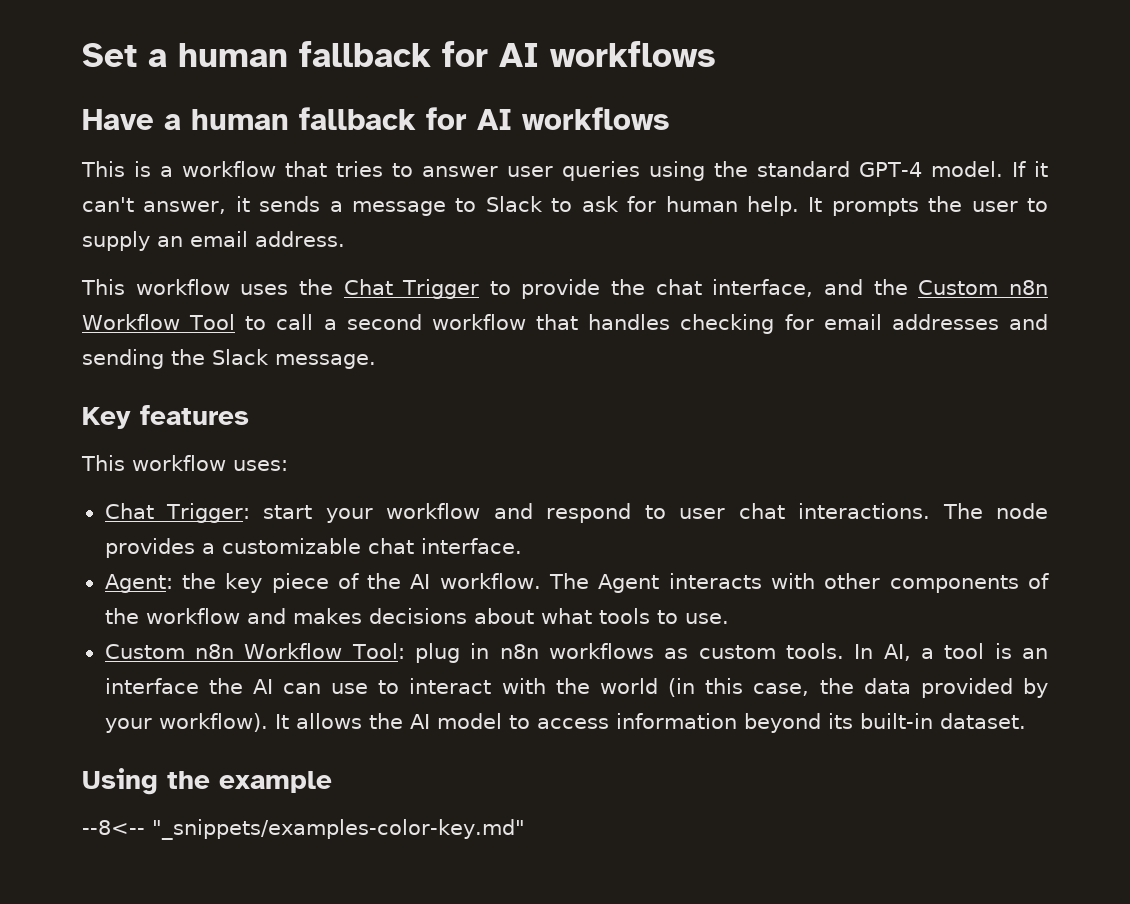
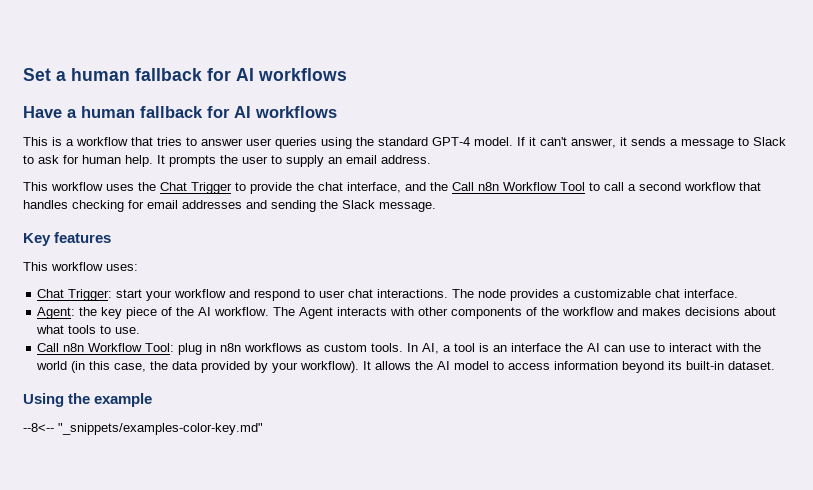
- This workflow uses the Chat Trigger to provide the chat interface, and the Custom n8n Workflow Tool to call a second workflow that handles checking for email addresses and sending the Slack message.
+ This workflow uses the Chat Trigger to provide the chat interface, and the Call n8n Workflow Tool to call a second workflow that handles checking for email addresses and sending the Slack message.
- Custom n8n Workflow Tool: plug in n8n workflows as custom tools.
+ Call n8n Workflow Tool: plug in n8n workflows as custom tools.

